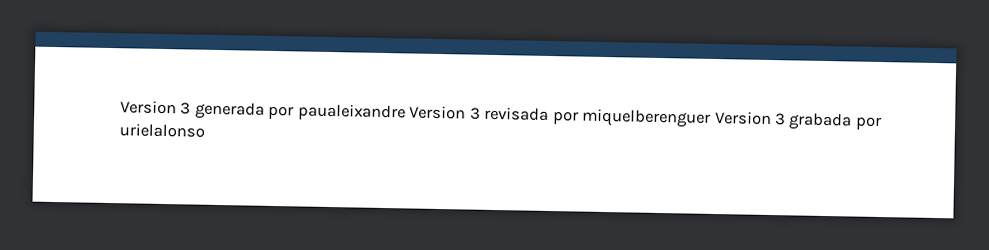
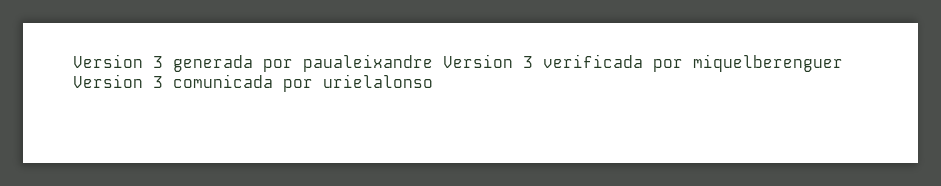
- Version 3 generada por paualeixandre Version 3 revisada por miquelberenguer Version 3 grabada por urielalonso
+ Version 3 generada por paualeixandre Version 3 verificada por miquelberenguer Version 3 comunicada por urielalonso

